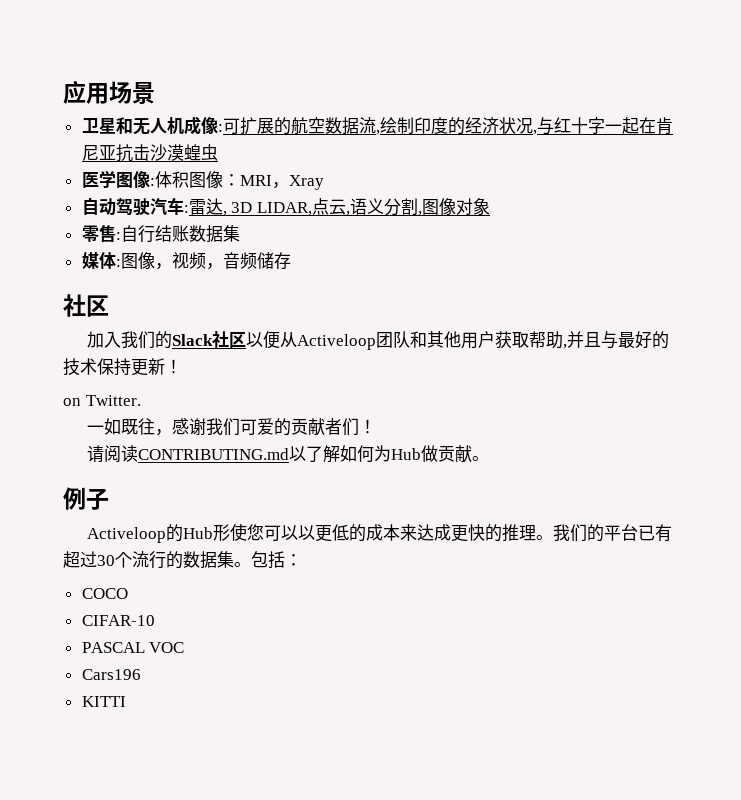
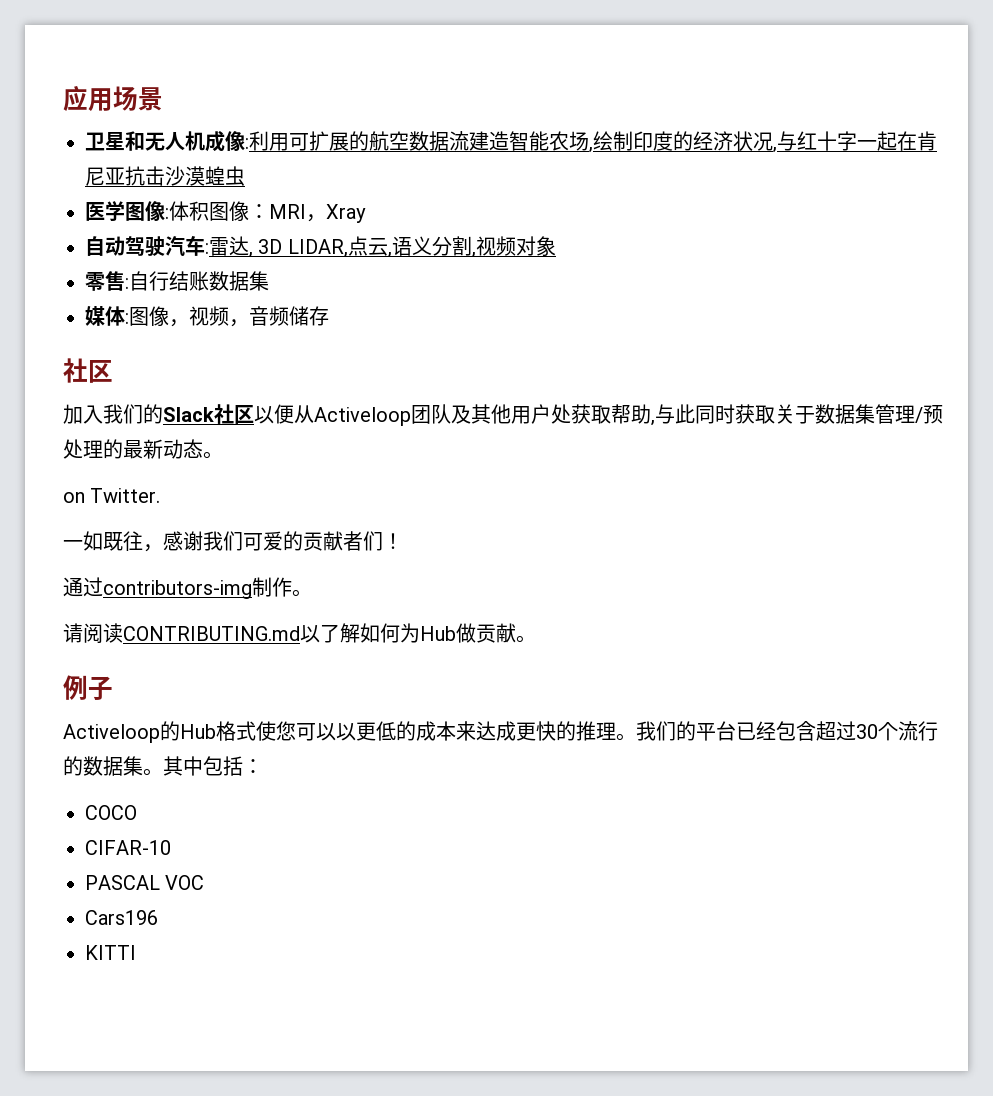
- 卫星和无人机成像:可扩展的航空数据流,绘制印度的经济状况,与红十字一起在肯尼亚抗击沙漠蝗虫
+ 卫星和无人机成像:利用可扩展的航空数据流建造智能农场,绘制印度的经济状况,与红十字一起在肯尼亚抗击沙漠蝗虫
- 自动驾驶汽车:雷达, 3D LIDAR,点云,语义分割,图像对象
+ 自动驾驶汽车:雷达, 3D LIDAR,点云,语义分割,视频对象
- 加入我们的Slack社区以便从Activeloop团队和其他用户获取帮助,并且与最好的技术保持更新！
+ 加入我们的Slack社区以便从Activeloop团队及其他用户处获取帮助,与此同时获取关于数据集管理/预处理的最新动态。
+ 通过contributors-img制作。
- Activeloop的Hub形使您可以以更低的成本来达成更快的推理。
+ Activeloop的Hub格式使您可以以更低的成本来达成更快的推理。
- 我们的平台已有超过30个流行的数据集。
+ 我们的平台已经包含超过30个流行的数据集。
- 包括：
+ 其中包括：

